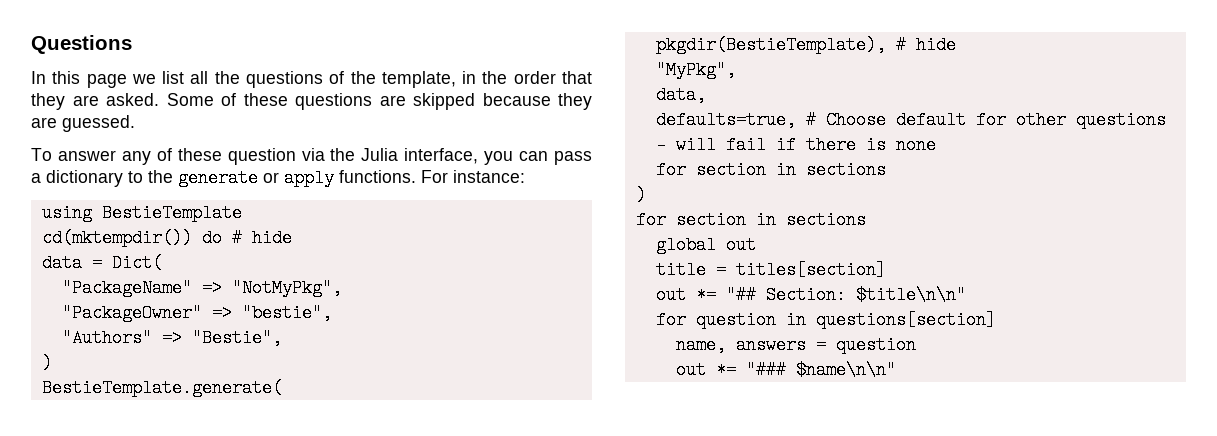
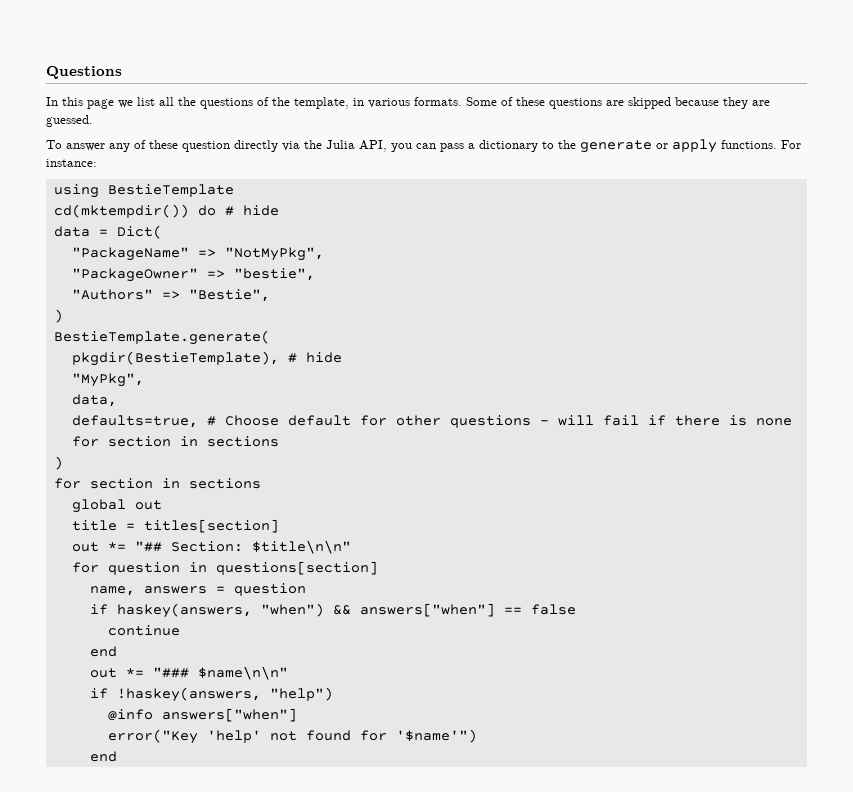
- In this page we list all the questions of the template, in the order that they are asked.
+ In this page we list all the questions of the template, in various formats.
- To answer any of these question via the Julia interface, you can pass a dictionary to the generate or apply functions.
+ To answer any of these question directly via the Julia API, you can pass a dictionary to the generate or apply functions.
+ if haskey(answers, "when") && answers["when"] == false
+ continue
+ end
  out *= "### $name\n\n"
+ if !haskey(answers, "help")
+ @info answers["when"]
+ error("Key 'help' not found for '$name'")
+ end

